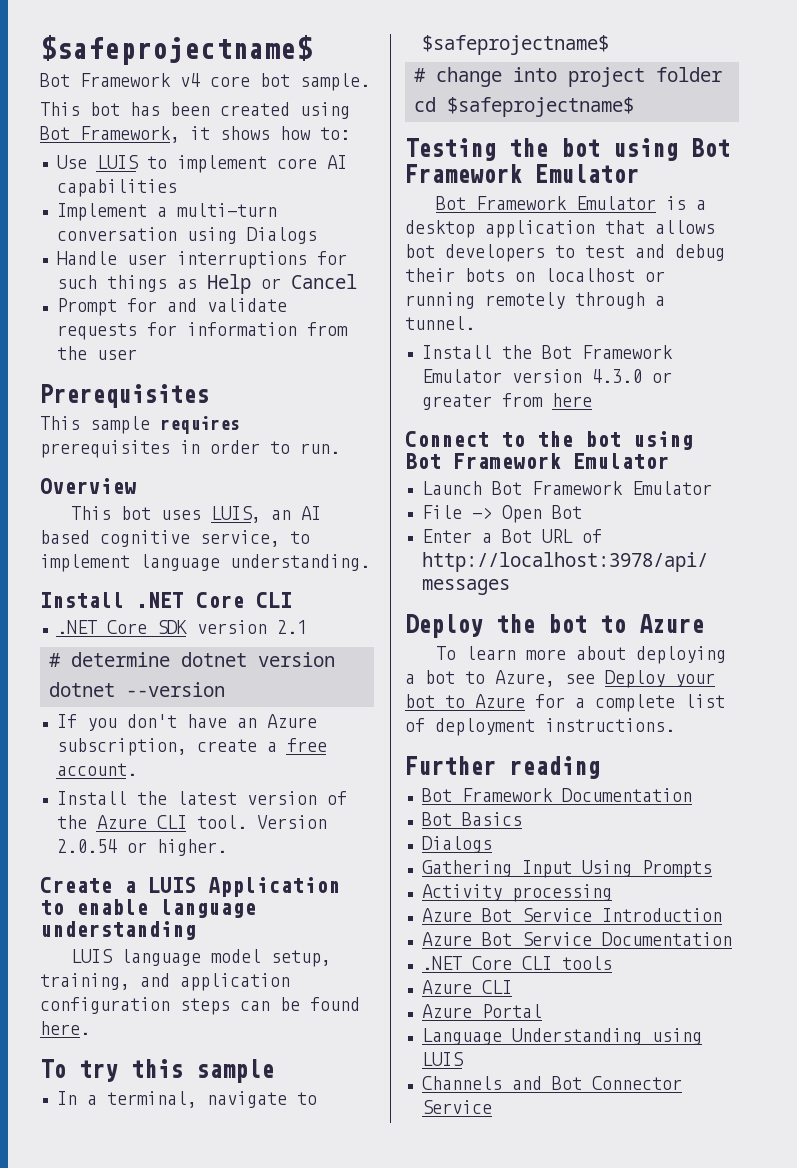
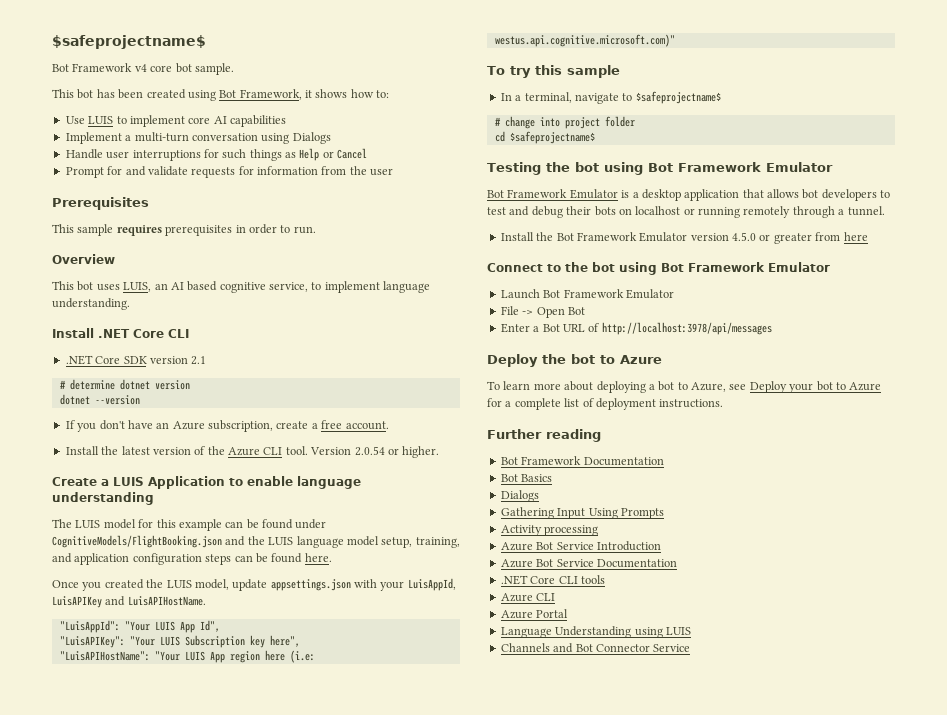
- LUIS language model setup, training, and application configuration steps can be found here.
+ The LUIS model for this example can be found under CognitiveModels/FlightBooking.json and the LUIS language model setup, training, and application configuration steps can be found here.
+ Once you created the LUIS model, update appsettings.json with your LuisAppId, LuisAPIKey and LuisAPIHostName.
+ "LuisAppId": "Your LUIS App Id",
+ "LuisAPIKey": "Your LUIS Subscription key here",
+ "LuisAPIHostName": "Your LUIS App region here (i.e: westus.api.cognitive.microsoft.com)"
- Install the Bot Framework Emulator version 4.3.0 or greater from here
+ Install the Bot Framework Emulator version 4.5.0 or greater from here

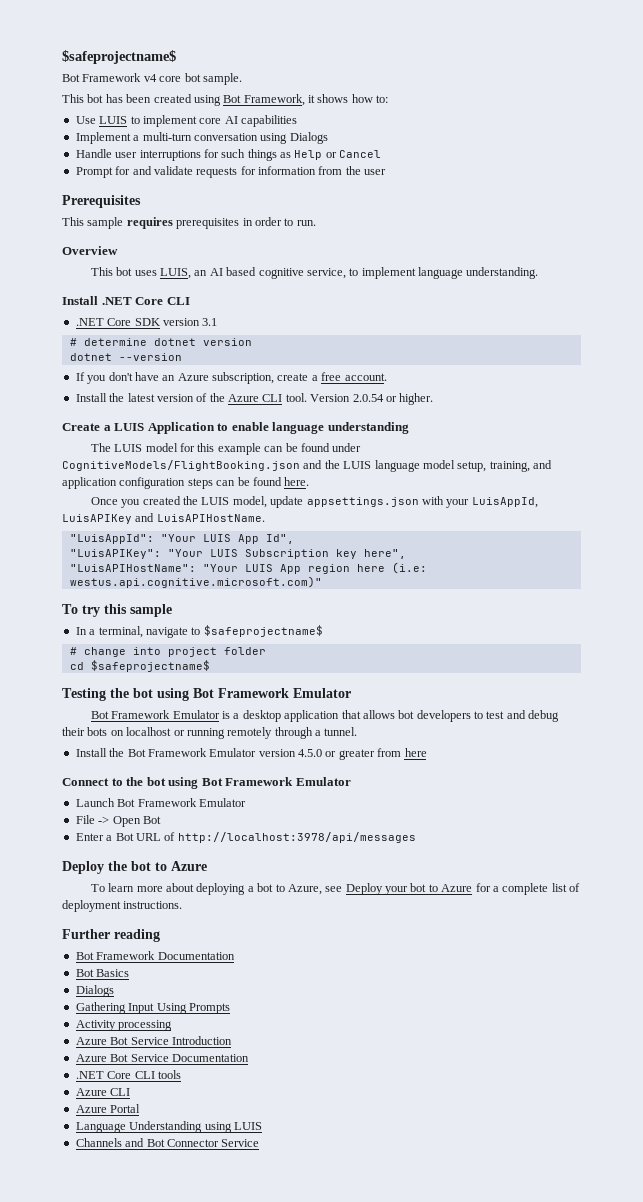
- .NET Core SDK version 2.1
+ .NET Core SDK version 3.1

